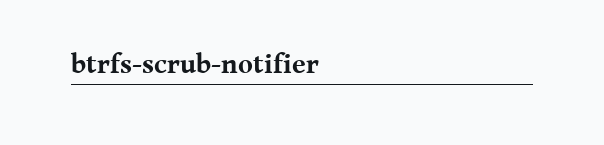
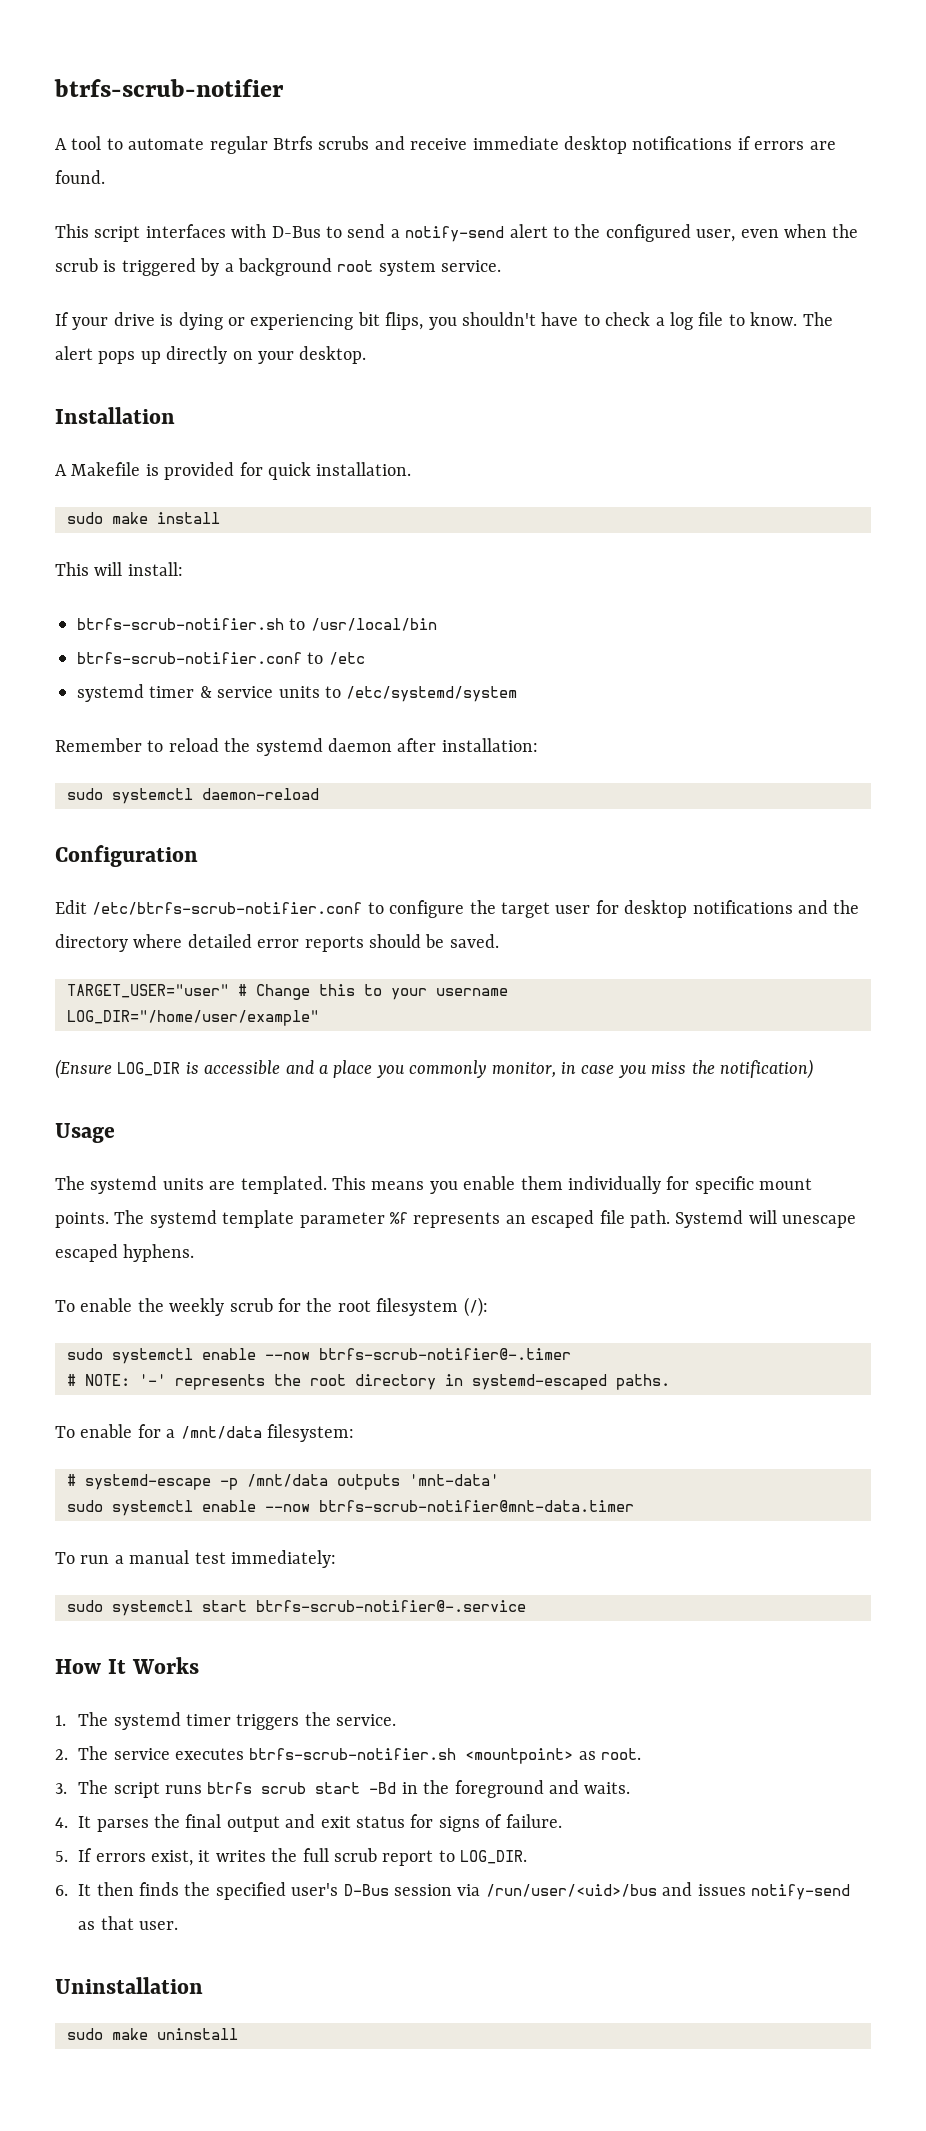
+ A tool to automate regular Btrfs scrubs and receive immediate desktop notifications if errors are found.
+ This script interfaces with D-Bus to send a notify-send alert to the configured user, even when the scrub is triggered by a background root system service.
+ If your drive is dying or experiencing bit flips, you shouldn't have to check a log file to know. The alert pops up directly on your desktop.
+ Installation
+ A Makefile is provided for quick installation.
+ sudo make install
+ This will install:
+ btrfs-scrub-notifier.sh to /usr/local/bin
+ btrfs-scrub-notifier.conf to /etc
+ systemd timer & service units to /etc/systemd/system
+ Remember to reload the systemd daemon after installation:
+ sudo systemctl daemon-reload
+ Configuration
+ Edit /etc/btrfs-scrub-notifier.conf to configure the target user for desktop notifications and the directory where detailed error reports should be saved.
+ TARGET_USER="user" # Change this to your username
+ LOG_DIR="/home/user/example"
+ (Ensure LOG_DIR is accessible and a place you commonly monitor, in case you miss the notification)
+ Usage
+ The systemd units are templated. This means you enable them individually for specific mount points. The systemd template parameter %f represents an escaped file path. Systemd will unescape escaped hyphens.
+ To enable the weekly scrub for the root filesystem (/):
+ sudo systemctl enable --now btrfs-scrub-notifier@-.timer
+ # NOTE: '-' represents the root directory in systemd-escaped paths.
+ To enable for a /mnt/data filesystem:
+ # systemd-escape -p /mnt/data outputs 'mnt-data'
+ sudo systemctl enable --now btrfs-scrub-notifier@mnt-data.timer
+ To run a manual test immediately:
+ sudo systemctl start btrfs-scrub-notifier@-.service
+ How It Works
+ 1. The systemd timer triggers the service.
+ 2. The service executes btrfs-scrub-notifier.sh <mountpoint> as root.
+ 3. The script runs btrfs scrub start -Bd in the foreground and waits.
+ 4. It parses the final output and exit status for signs of failure.
+ 5. If errors exist, it writes the full scrub report to LOG_DIR.
+ 6. It then finds the specified user's D-Bus session via /run/user/<uid>/bus and issues notify-send as that user.
+ Uninstallation
+ sudo make uninstall

